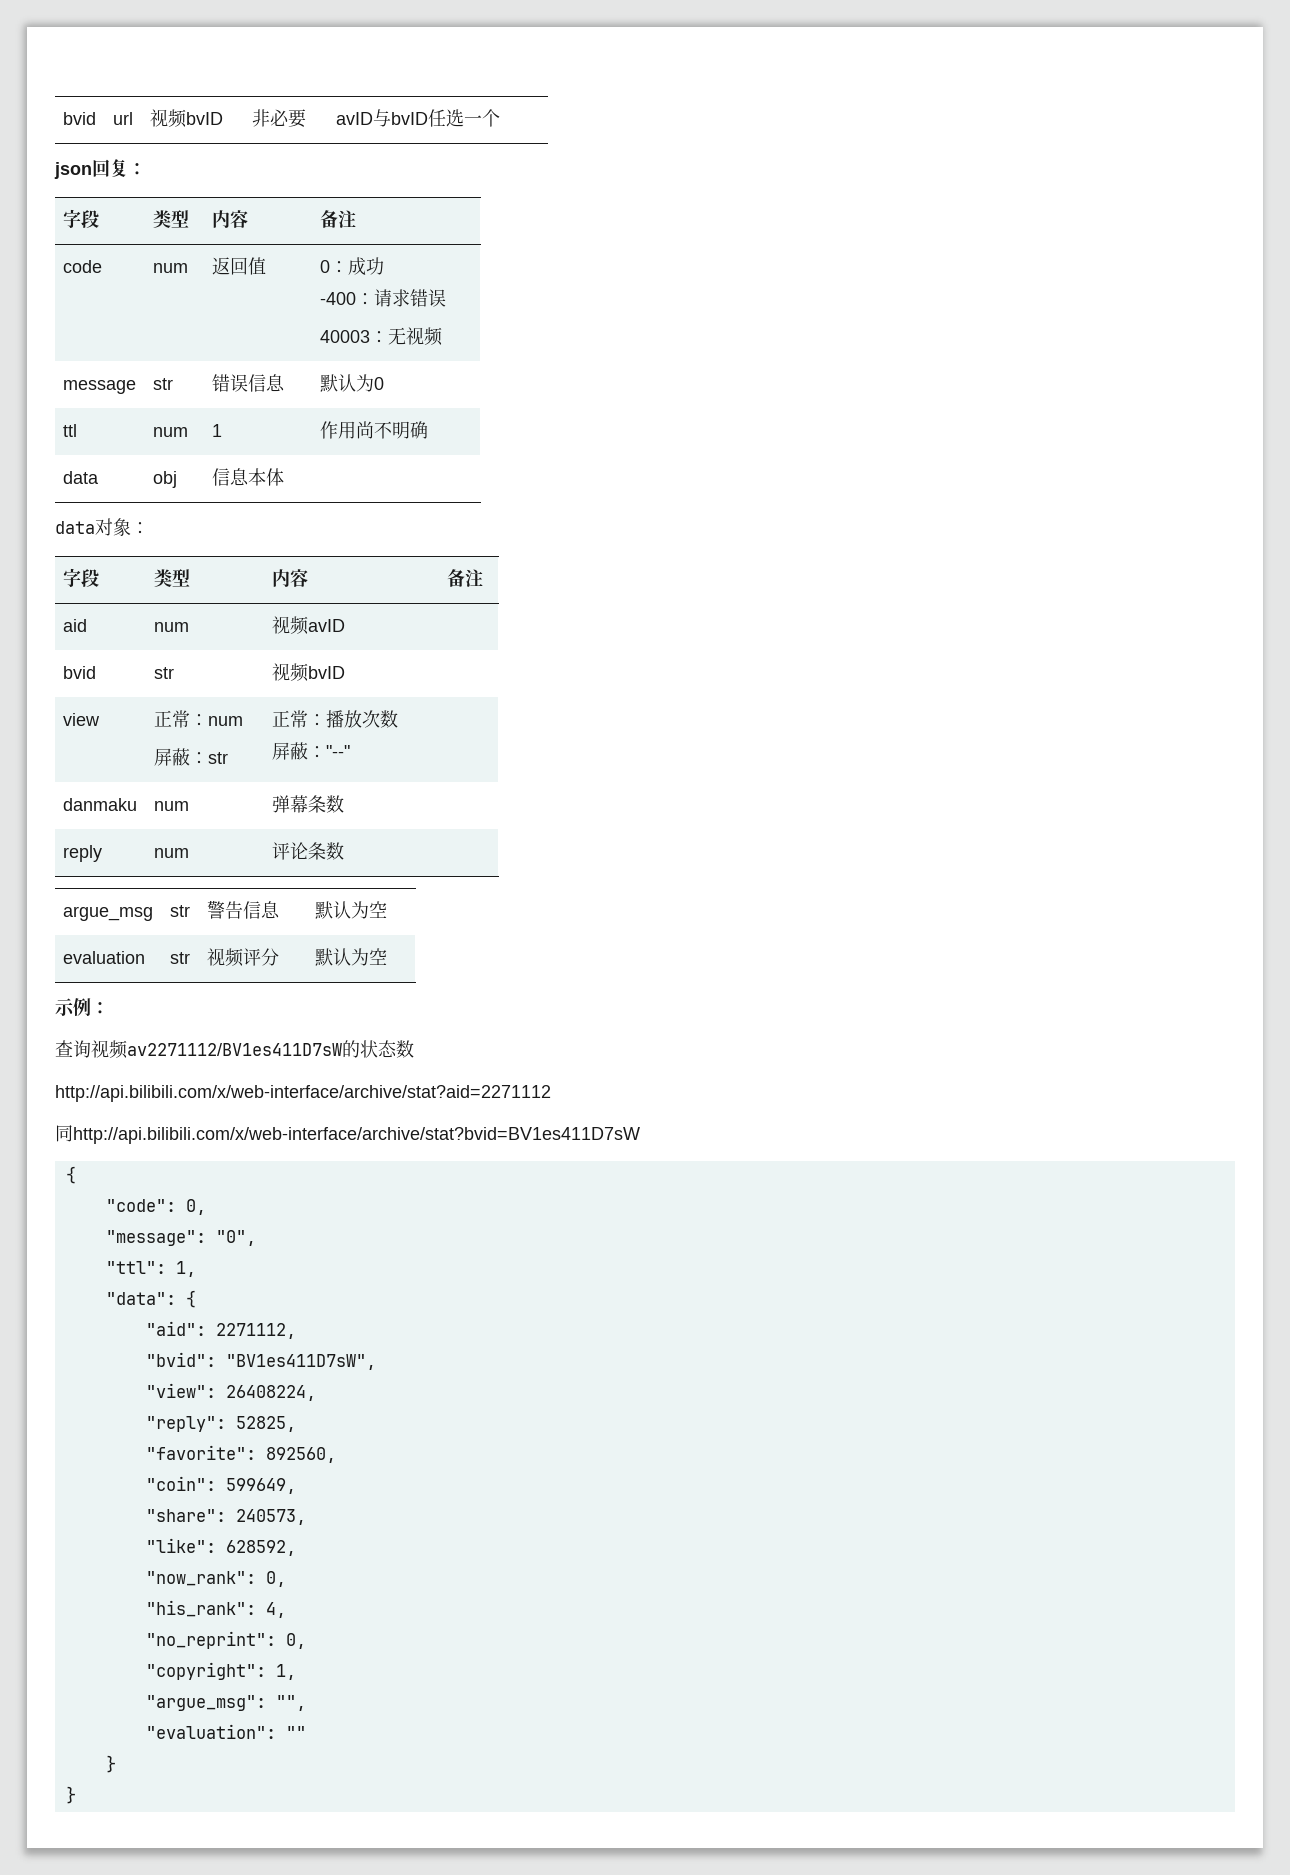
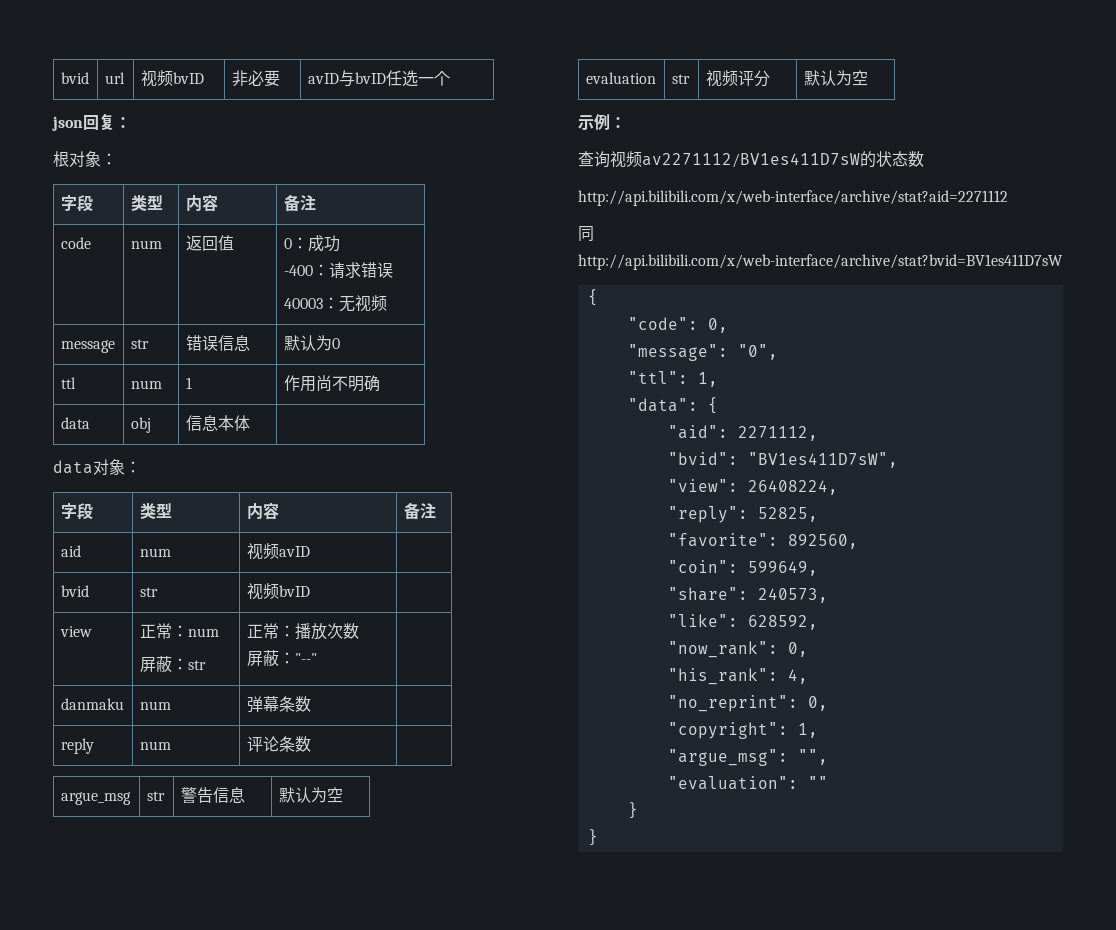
+ 根对象：

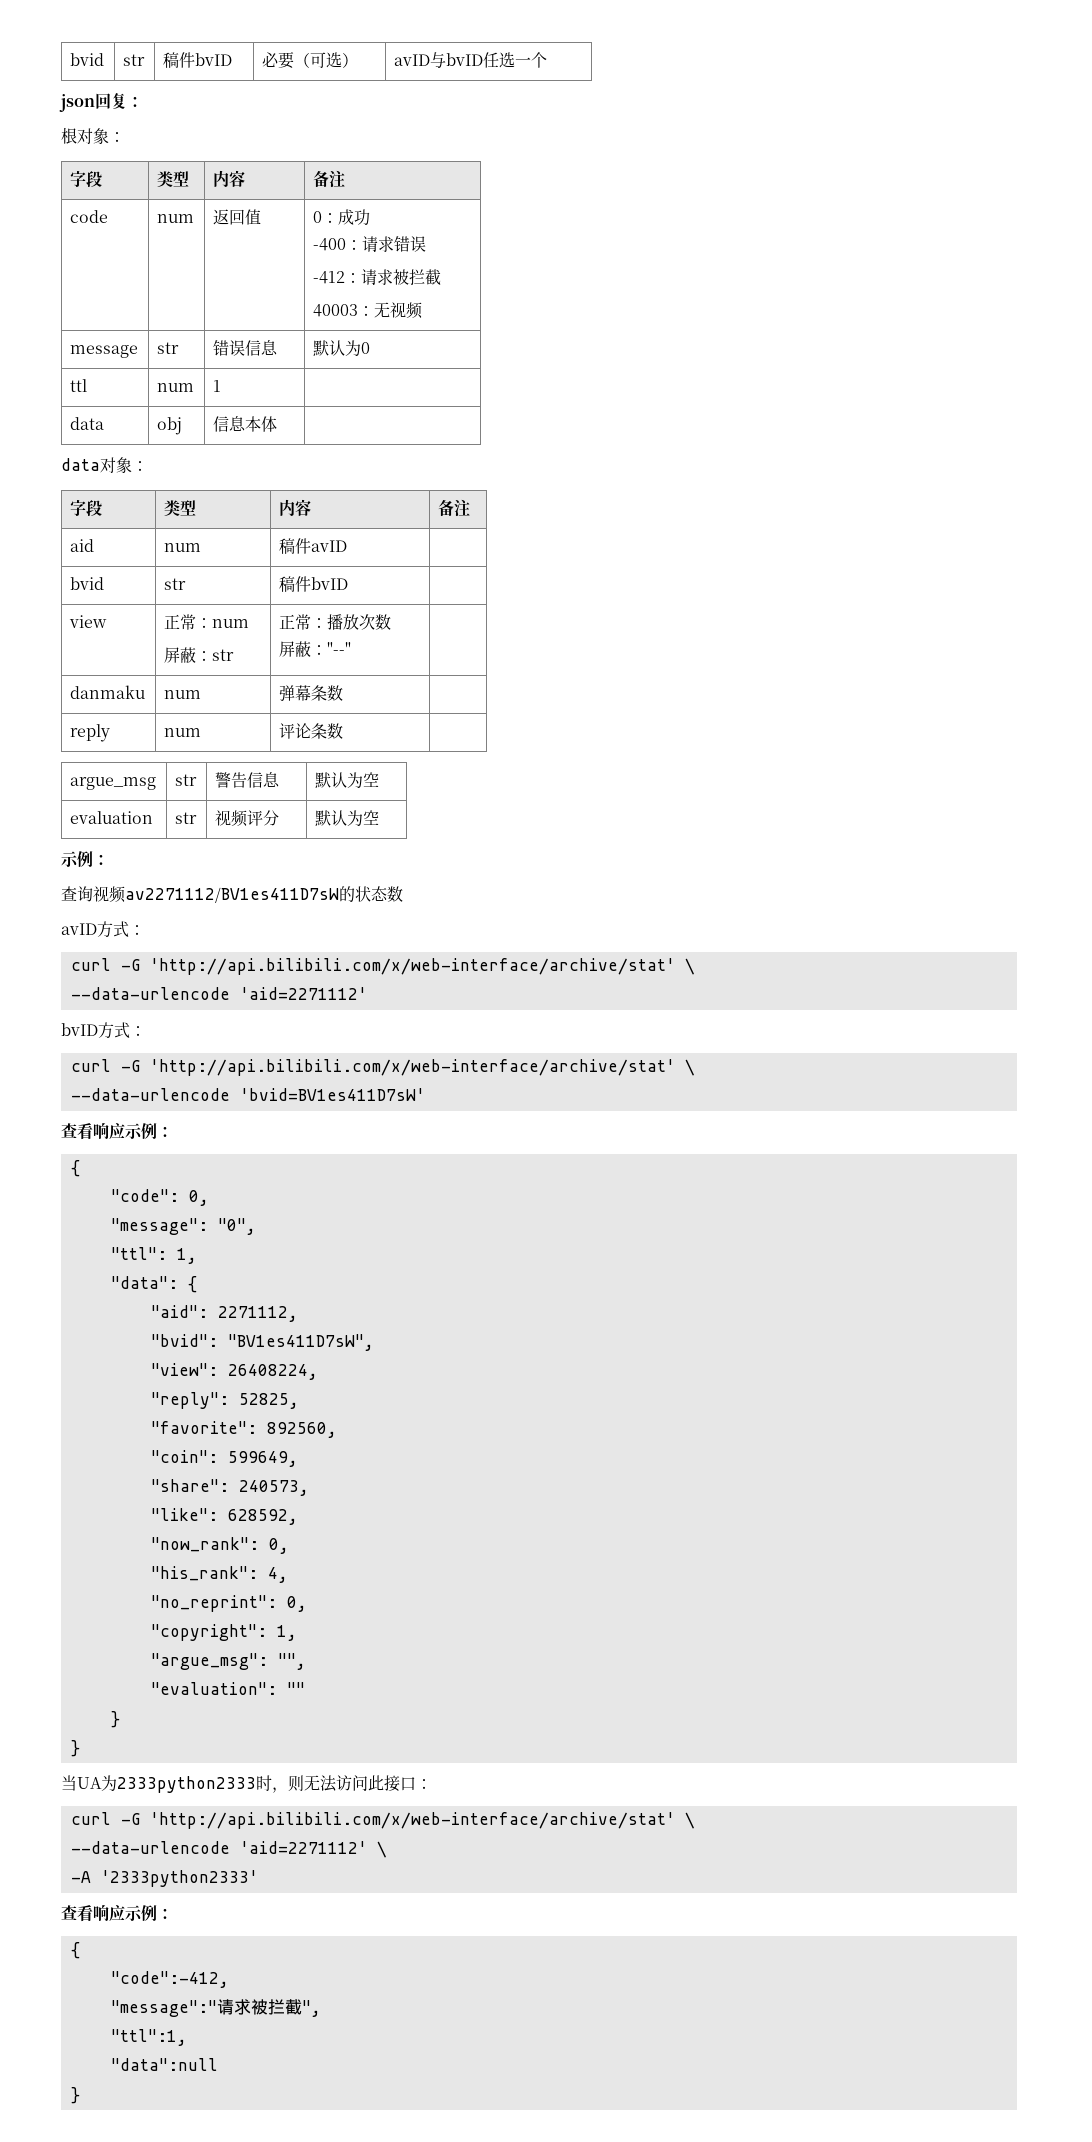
- bvid | url | 视频bvID | 非必要 | avID与bvID任选一个
+ bvid | str | 稿件bvID | 必要（可选） | avID与bvID任选一个
  code | num | 返回值 | 0：成功
  -400：请求错误
+ -412：请求被拦截
- ttl | num | 1 | 作用尚不明确
+ ttl | num | 1 |
- aid | num | 视频avID |
- bvid | str | 视频bvID |
+ aid | num | 稿件avID |
+ bvid | str | 稿件bvID |
- http://api.bilibili.com/x/web-interface/archive/stat?aid=2271112
- 同http://api.bilibili.com/x/web-interface/archive/stat?bvid=BV1es411D7sW
+ avID方式：
+ curl -G 'http://api.bilibili.com/x/web-interface/archive/stat' \
+ --data-urlencode 'aid=2271112'
+ bvID方式：
+ curl -G 'http://api.bilibili.com/x/web-interface/archive/stat' \
+ --data-urlencode 'bvid=BV1es411D7sW'
+ 查看响应示例：
+ 当UA为2333python2333时，则无法访问此接口：
+ curl -G 'http://api.bilibili.com/x/web-interface/archive/stat' \
+ --data-urlencode 'aid=2271112' \
+ -A '2333python2333'
+ 查看响应示例：
+ {
+ "code":-412,
+ "message":"请求被拦截",
+ "ttl":1,
+ "data":null
+ }

